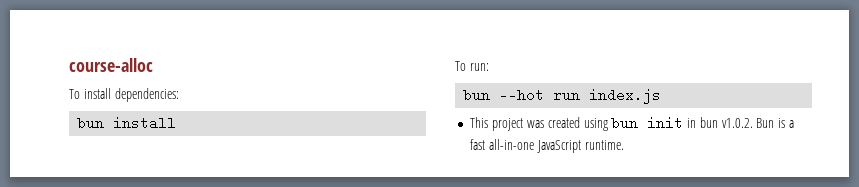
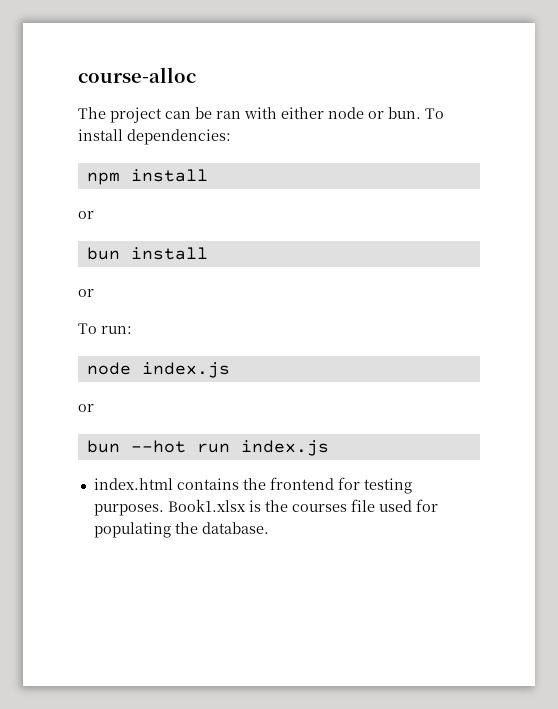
+ The project can be ran with either node or bun.
+ npm install
+ or
  bun install
+ or
+ node index.js
+ or
- This project was created using bun init in bun v1.0.2. Bun is a fast all-in-one JavaScript runtime.
+ index.html contains the frontend for testing purposes. Book1.xlsx is the courses file used for populating the database.

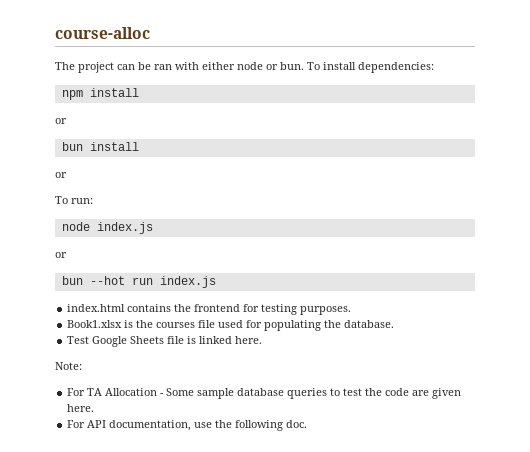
- index.html contains the frontend for testing purposes. Book1.xlsx is the courses file used for populating the database.
+ index.html contains the frontend for testing purposes.
+ Book1.xlsx is the courses file used for populating the database.
+ Test Google Sheets file is linked here.
+ Note:
+ For TA Allocation - Some sample database queries to test the code are given here.
+ For API documentation, use the following doc.

